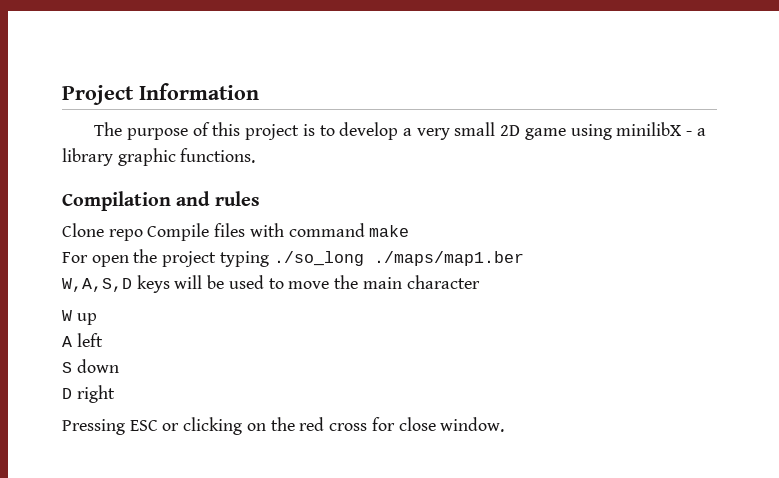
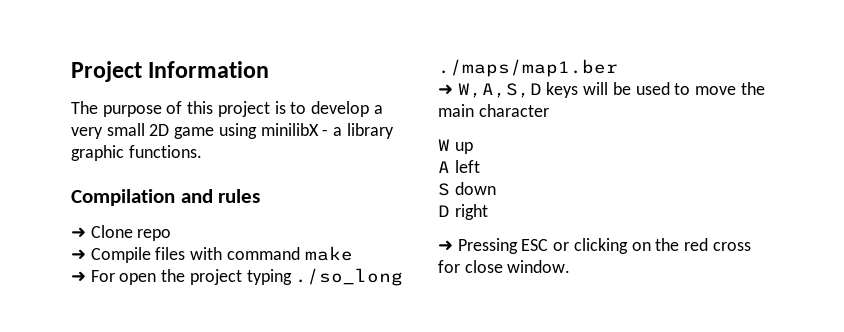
- Clone repo Compile files with command make
+ ➜ Clone repo
+ ➜ Compile files with command make
- For open the project typing ./so_long ./maps/map1.ber
+ ➜ For open the project typing ./so_long ./maps/map1.ber
- W,A,S,D keys will be used to move the main character
+ ➜ W,A,S,D keys will be used to move the main character
- Pressing ESC or clicking on the red cross for close window.
+ ➜ Pressing ESC or clicking on the red cross for close window.

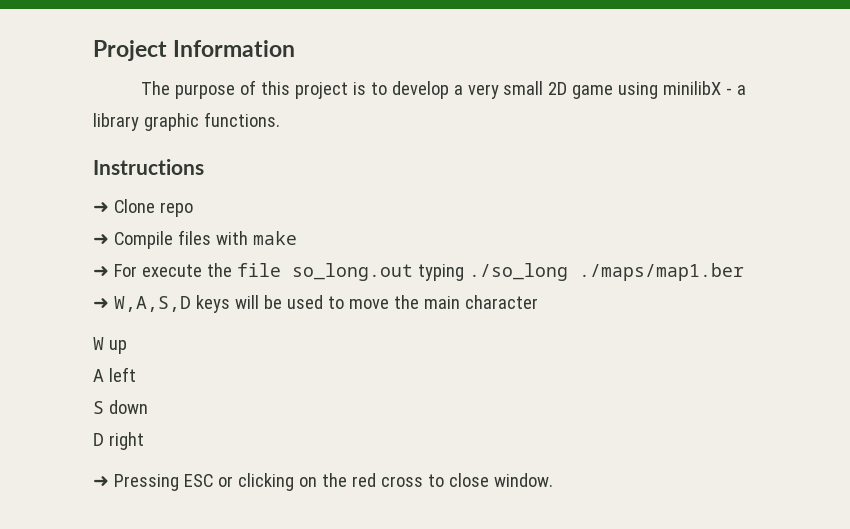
- Compilation and rules
+ Instructions
- ➜ Compile files with command make
+ ➜ Compile files with make
- ➜ For open the project typing ./so_long ./maps/map1.ber
+ ➜ For execute the file so_long.out typing ./so_long ./maps/map1.ber
- ➜ Pressing ESC or clicking on the red cross for close window.
+ ➜ Pressing ESC or clicking on the red cross to close window.

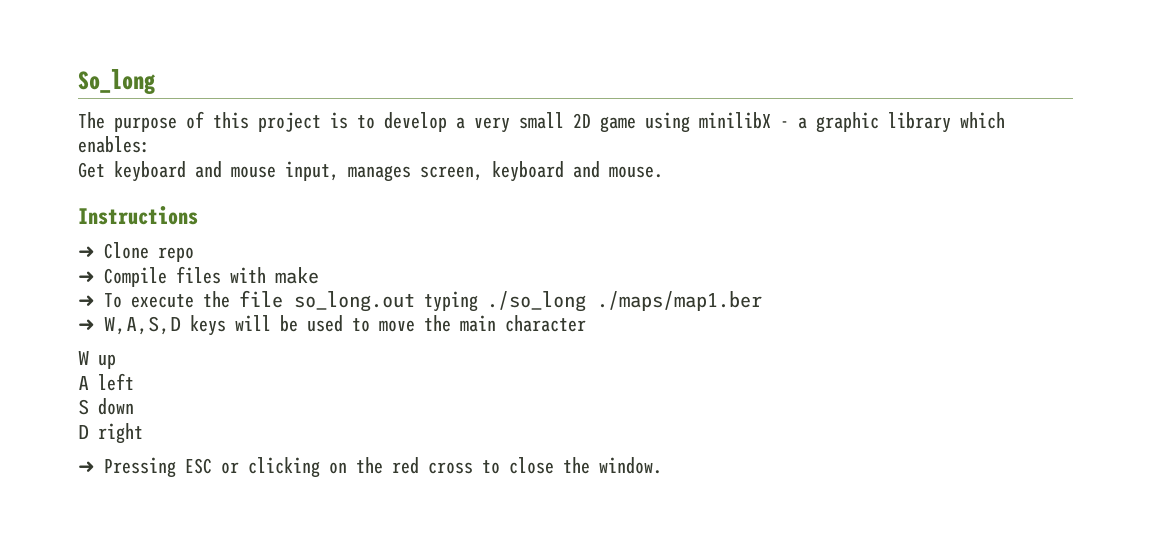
- Project Information
+ So_long
- The purpose of this project is to develop a very small 2D game using minilibX - a library graphic functions.
+ The purpose of this project is to develop a very small 2D game using minilibX - a graphic library which enables:
+ Get keyboard and mouse input, manages screen, keyboard and mouse.
- ➜ For execute the file so_long.out typing ./so_long ./maps/map1.ber
+ ➜ To execute the file so_long.out typing ./so_long ./maps/map1.ber
- ➜ Pressing ESC or clicking on the red cross to close window.
+ ➜ Pressing ESC or clicking on the red cross to close the window.

